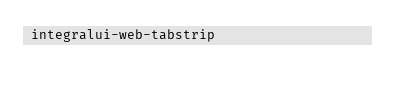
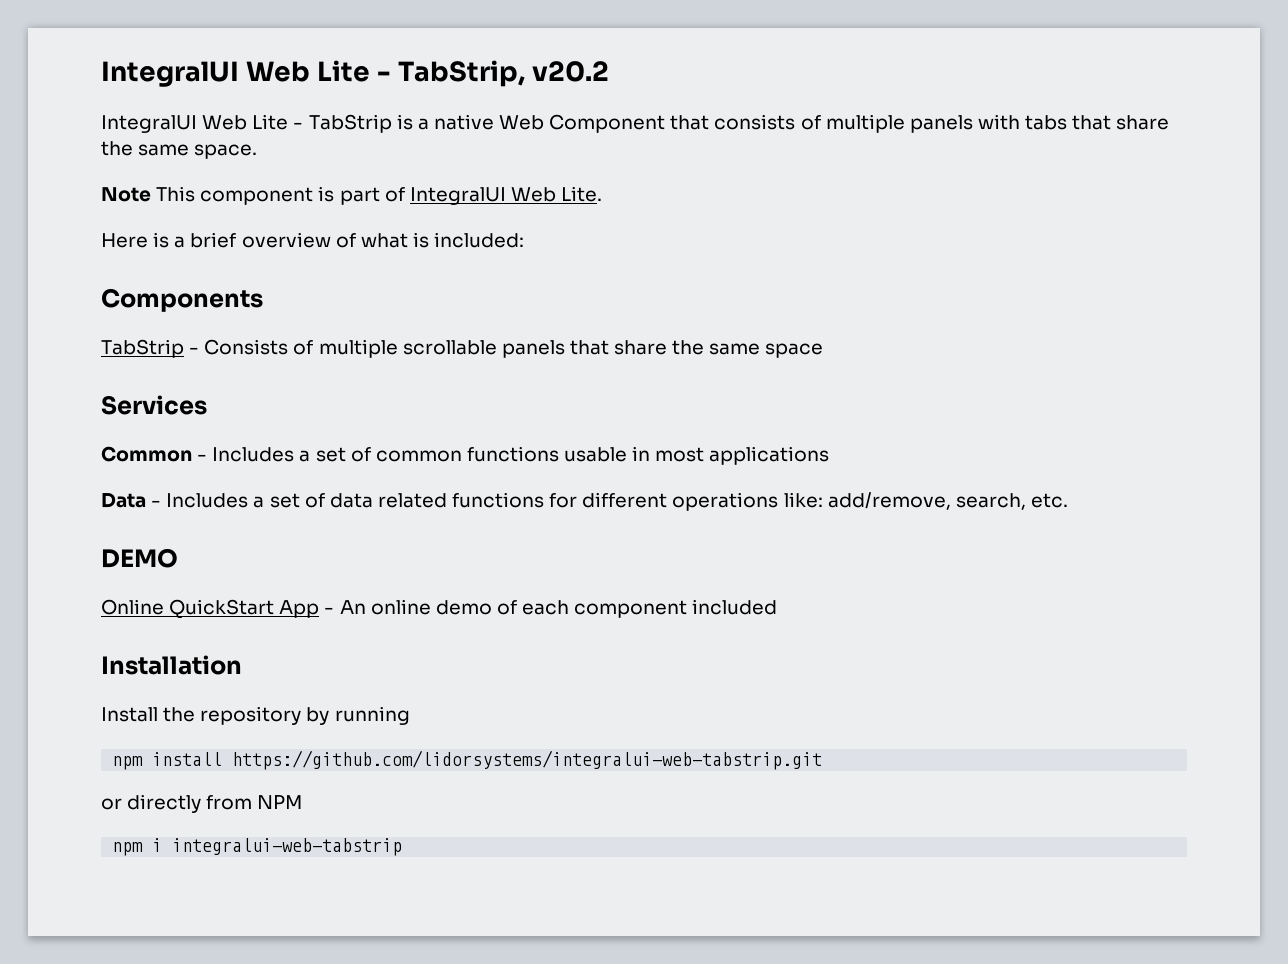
- integralui-web-tabstrip
+ IntegralUI Web Lite - TabStrip, v20.2
+ IntegralUI Web Lite - TabStrip is a native Web Component that consists of multiple panels with tabs that share the same space.
+ Note This component is part of IntegralUI Web Lite.
+ Here is a brief overview of what is included:
+ Components
+ TabStrip - Consists of multiple scrollable panels that share the same space
+ Services
+ Common - Includes a set of common functions usable in most applications
+ Data - Includes a set of data related functions for different operations like: add/remove, search, etc.
+ DEMO
+ Online QuickStart App - An online demo of each component included
+ Installation
+ Install the repository by running
+ npm install https://github.com/lidorsystems/integralui-web-tabstrip.git
+ or directly from NPM
+ npm i integralui-web-tabstrip

